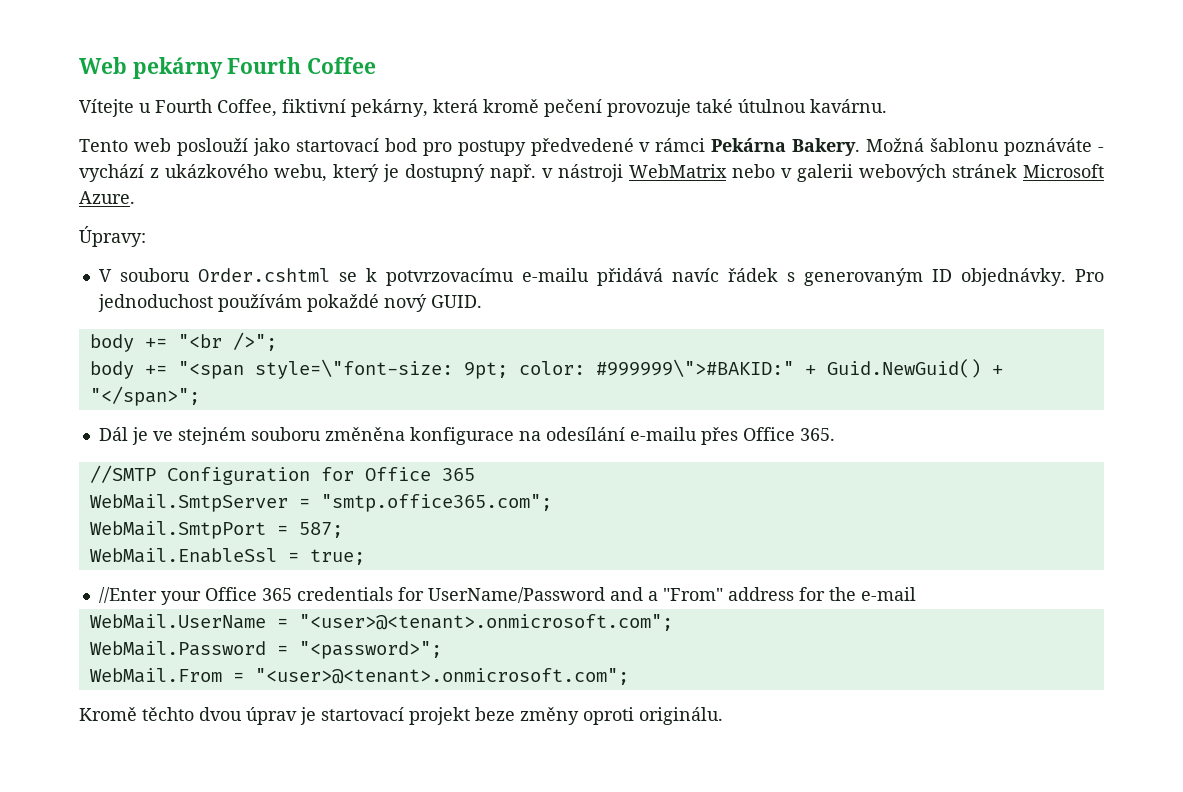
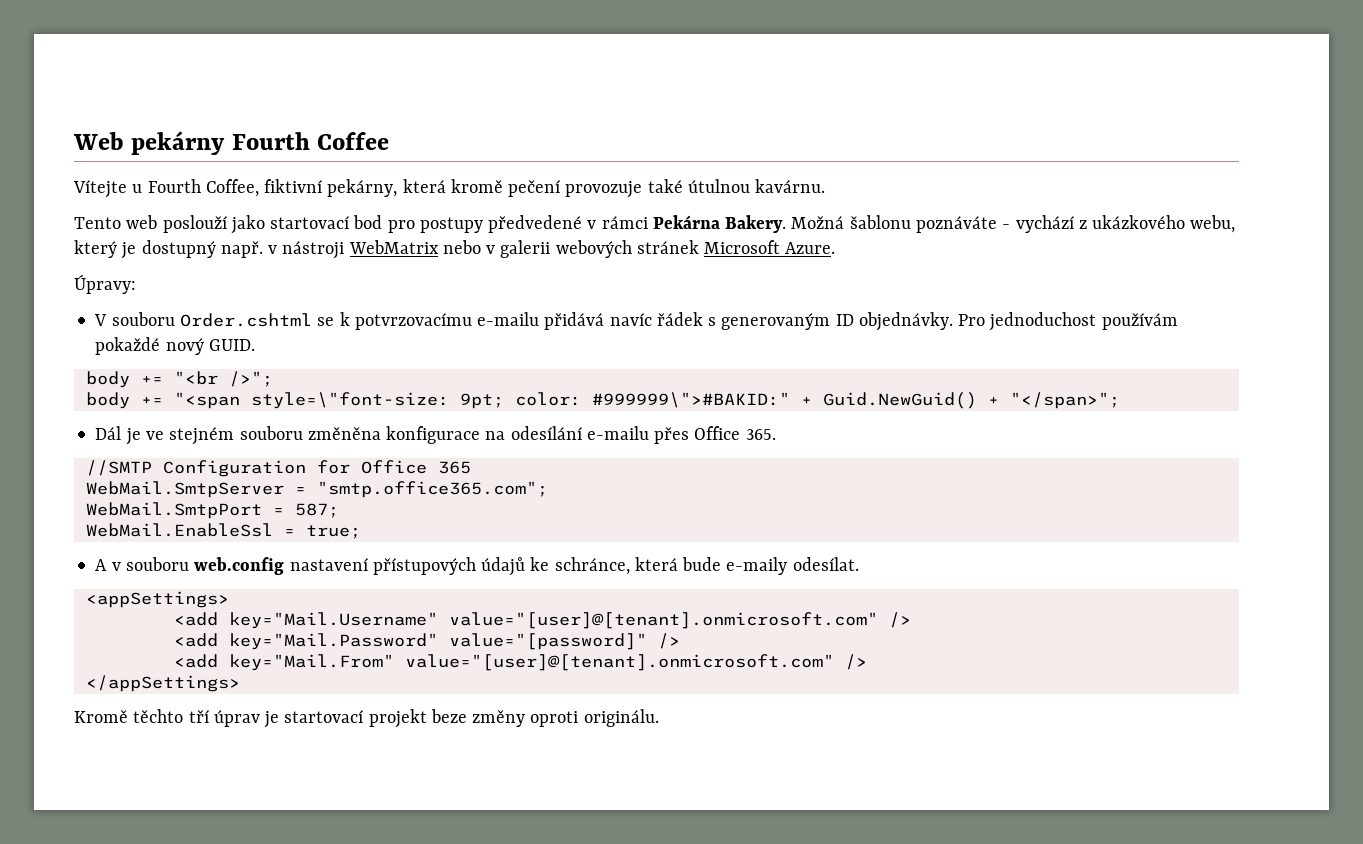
- //Enter your Office 365 credentials for UserName/Password and a "From" address for the e-mail
- WebMail.UserName = "<user>@<tenant>.onmicrosoft.com";
- WebMail.Password = "<password>";
- WebMail.From = "<user>@<tenant>.onmicrosoft.com";
+ A v souboru web.config nastavení přístupových údajů ke schránce, která bude e-maily odesílat.
+ <appSettings>
+ <add key="Mail.Username" value="[user]@[tenant].onmicrosoft.com" />
+ <add key="Mail.Password" value="[password]" />
+ <add key="Mail.From" value="[user]@[tenant].onmicrosoft.com" />
+ </appSettings>
- Kromě těchto dvou úprav je startovací projekt beze změny oproti originálu.
+ Kromě těchto tří úprav je startovací projekt beze změny oproti originálu.

